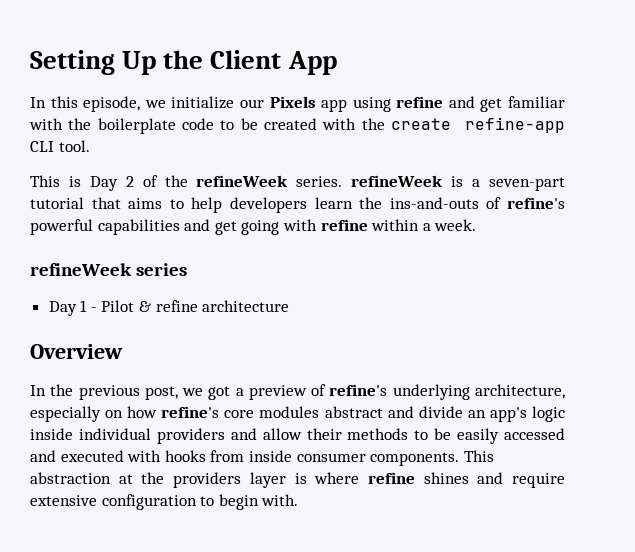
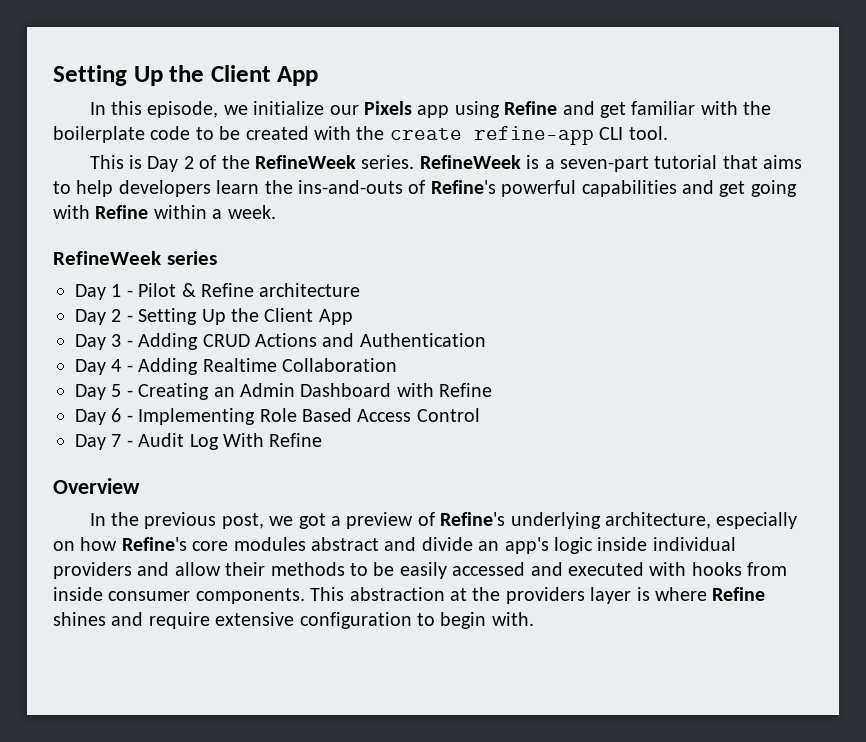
- In this episode, we initialize our Pixels app using refine and get familiar with the boilerplate code to be created with the create refine-app CLI tool.
+ In this episode, we initialize our Pixels app using Refine and get familiar with the boilerplate code to be created with the create refine-app CLI tool.
- This is Day 2 of the refineWeek series. refineWeek is a seven-part tutorial that aims to help developers learn the ins-and-outs of refine's powerful capabilities and get going with refine within a week.
+ This is Day 2 of the RefineWeek series. RefineWeek is a seven-part tutorial that aims to help developers learn the ins-and-outs of Refine's powerful capabilities and get going with Refine within a week.
- refineWeek series
+ RefineWeek series
- Day 1 - Pilot & refine architecture
+ Day 1 - Pilot & Refine architecture
+ Day 2 - Setting Up the Client App
+ Day 3 - Adding CRUD Actions and Authentication
+ Day 4 - Adding Realtime Collaboration
+ Day 5 - Creating an Admin Dashboard with Refine
+ Day 6 - Implementing Role Based Access Control
+ Day 7 - Audit Log With Refine
- In the previous post, we got a preview of refine's underlying architecture, especially on how refine's core modules abstract and divide an app's logic inside individual providers and allow their methods to be easily accessed and executed with hooks from inside consumer components.
+ In the previous post, we got a preview of Refine's underlying architecture, especially on how Refine's core modules abstract and divide an app's logic inside individual providers and allow their methods to be easily accessed and executed with hooks from inside consumer components.
- This abstraction at the providers layer is where refine shines and require extensive configuration to begin with.
+ This abstraction at the providers layer is where Refine shines and require extensive configuration to begin with.

